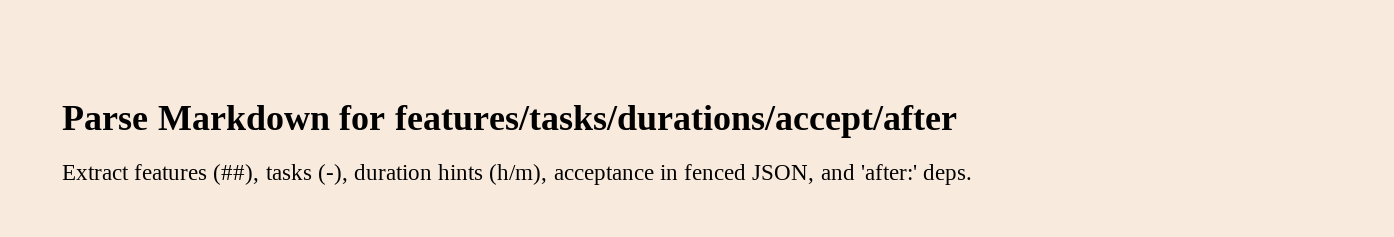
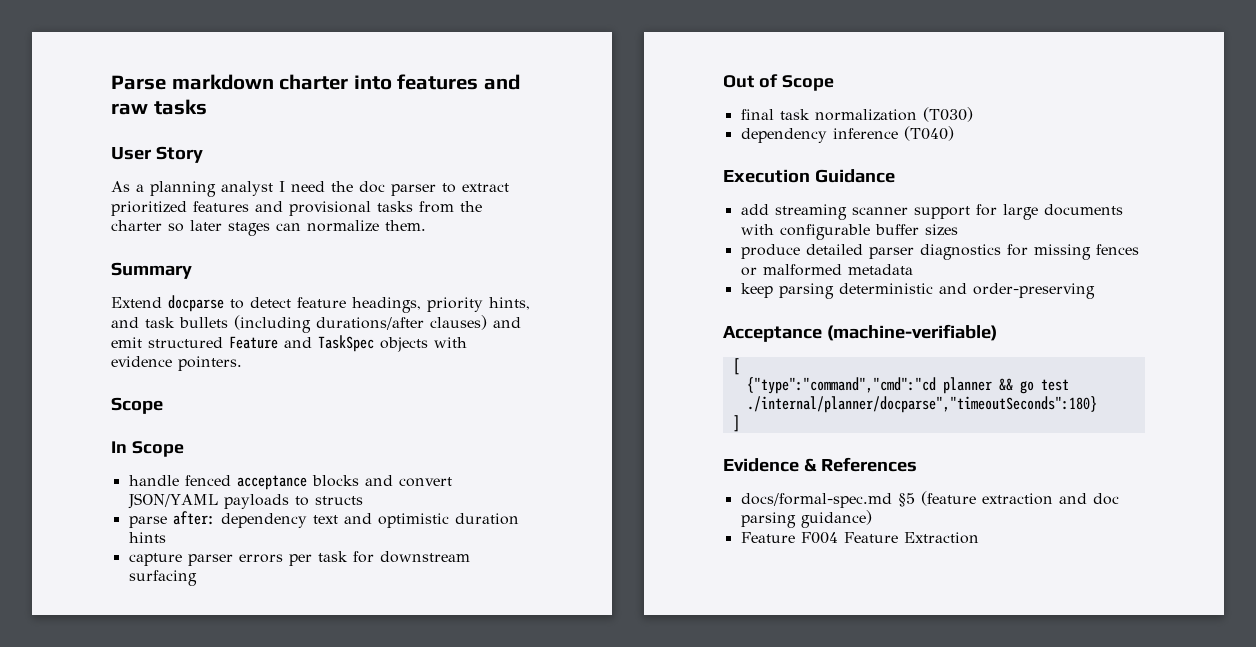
- Parse Markdown for features/tasks/durations/accept/after
- Extract features (##), tasks (-), duration hints (h/m), acceptance in fenced JSON, and 'after:' deps.
+ Parse markdown charter into features and raw tasks
+ User Story
+ As a planning analyst I need the doc parser to extract prioritized features and provisional tasks from the charter so later stages can normalize them.
+ Summary
+ Extend docparse to detect feature headings, priority hints, and task bullets (including durations/after clauses) and emit structured Feature and TaskSpec objects with evidence pointers.
+ Scope
+ In Scope
+ handle fenced acceptance blocks and convert JSON/YAML payloads to structs
+ parse after: dependency text and optimistic duration hints
+ capture parser errors per task for downstream surfacing
+ Out of Scope
+ final task normalization (T030)
+ dependency inference (T040)
+ Execution Guidance
+ add streaming scanner support for large documents with configurable buffer sizes
+ produce detailed parser diagnostics for missing fences or malformed metadata
+ keep parsing deterministic and order-preserving
+ Acceptance (machine-verifiable)
+ [
+ {"type":"command","cmd":"cd planner && go test ./internal/planner/docparse","timeoutSeconds":180}
+ ]
+ Evidence & References
+ docs/formal-spec.md §5 (feature extraction and doc parsing guidance)
+ Feature F004 Feature Extraction

